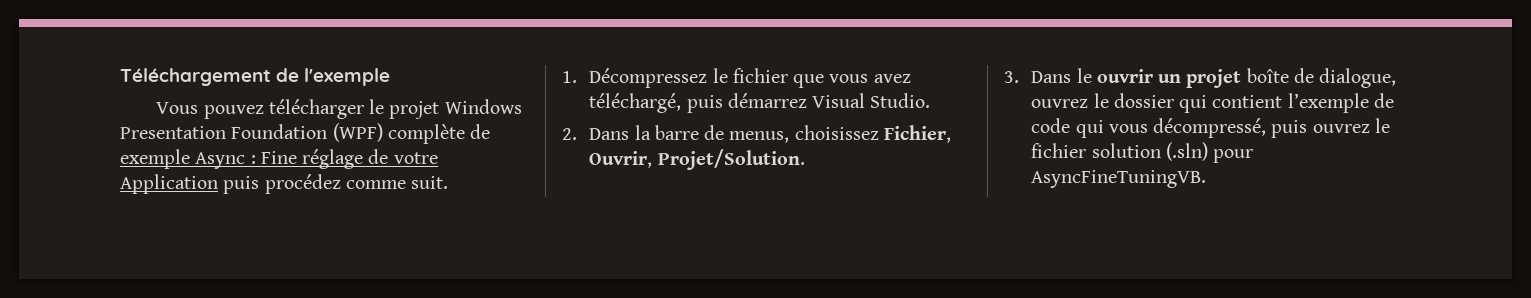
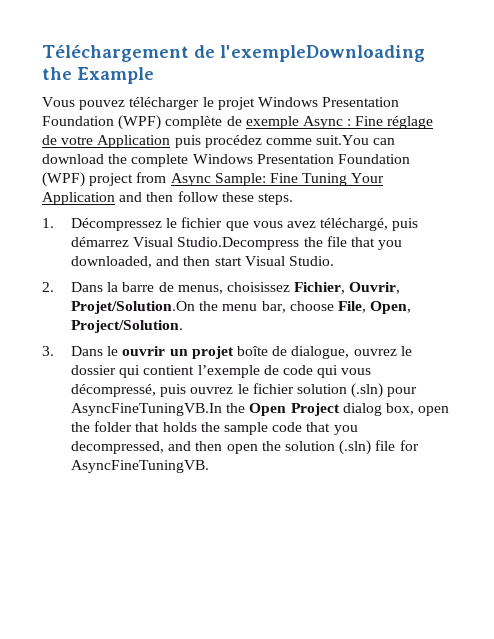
- Téléchargement de l'exemple
+ Téléchargement de l'exempleDownloading the Example
- Vous pouvez télécharger le projet Windows Presentation Foundation (WPF) complète de exemple Async : Fine réglage de votre Application puis procédez comme suit.
+ Vous pouvez télécharger le projet Windows Presentation Foundation (WPF) complète de exemple Async : Fine réglage de votre Application puis procédez comme suit.You can download the complete Windows Presentation Foundation (WPF) project from Async Sample: Fine Tuning Your Application and then follow these steps.
- 1. Décompressez le fichier que vous avez téléchargé, puis démarrez Visual Studio.
+ 1. Décompressez le fichier que vous avez téléchargé, puis démarrez Visual Studio.Decompress the file that you downloaded, and then start Visual Studio.
- 2. Dans la barre de menus, choisissez Fichier, Ouvrir, Projet/Solution.
+ 2. Dans la barre de menus, choisissez Fichier, Ouvrir, Projet/Solution.On the menu bar, choose File, Open, Project/Solution.
- 3. Dans le ouvrir un projet boîte de dialogue, ouvrez le dossier qui contient l’exemple de code qui vous décompressé, puis ouvrez le fichier solution (.sln) pour AsyncFineTuningVB.
+ 3. Dans le ouvrir un projet boîte de dialogue, ouvrez le dossier qui contient l’exemple de code qui vous décompressé, puis ouvrez le fichier solution (.sln) pour AsyncFineTuningVB.In the Open Project dialog box, open the folder that holds the sample code that you decompressed, and then open the solution (.sln) file for AsyncFineTuningVB.

